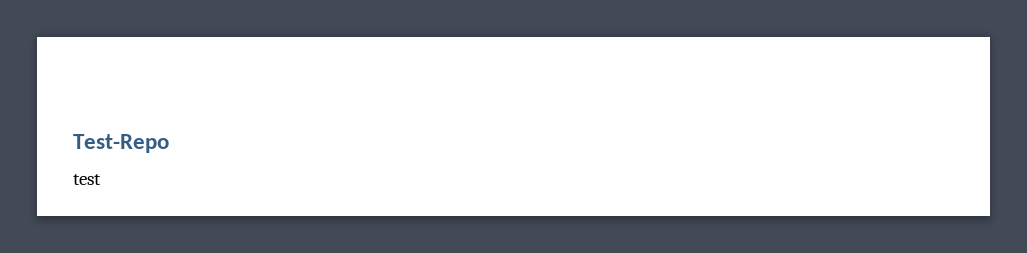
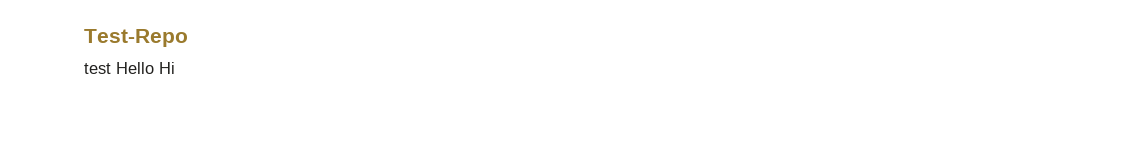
- test
+ test Hello Hi

